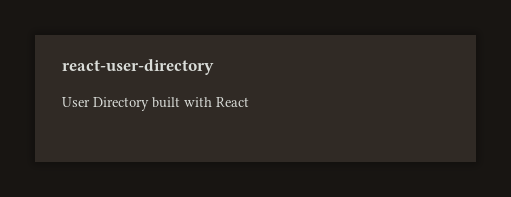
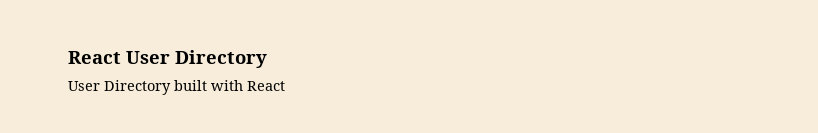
- react-user-directory
+ React User Directory

